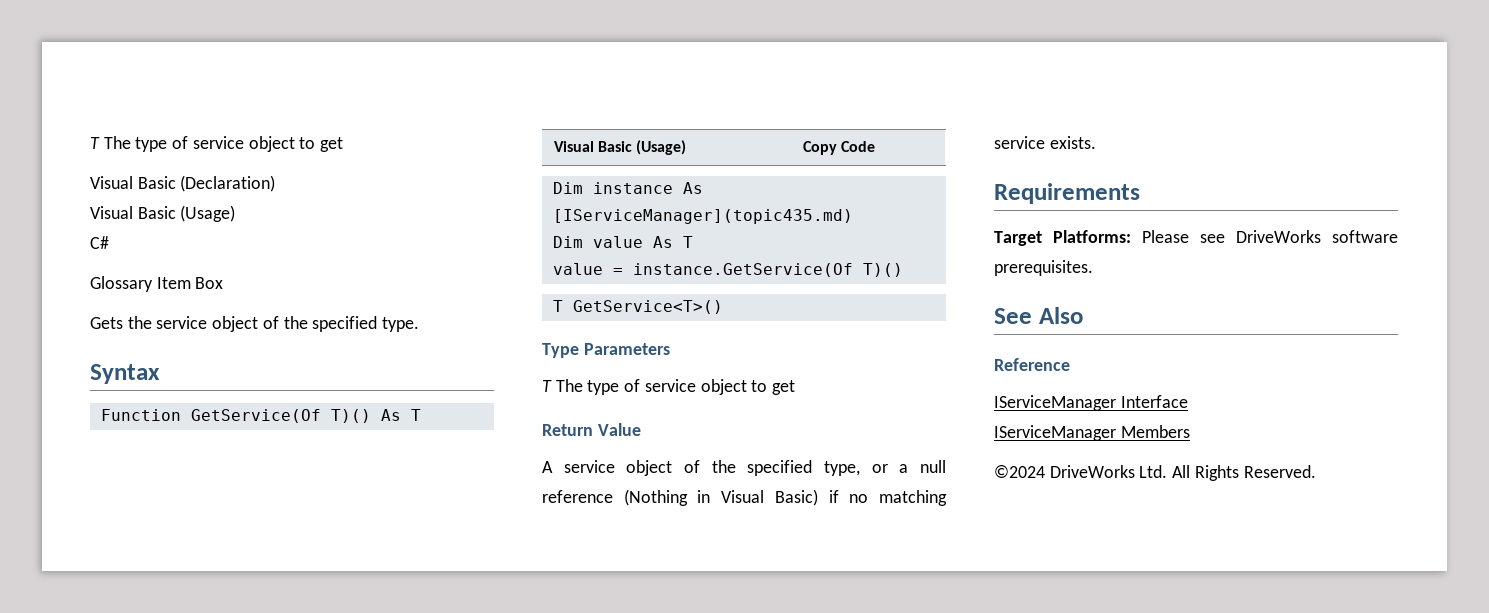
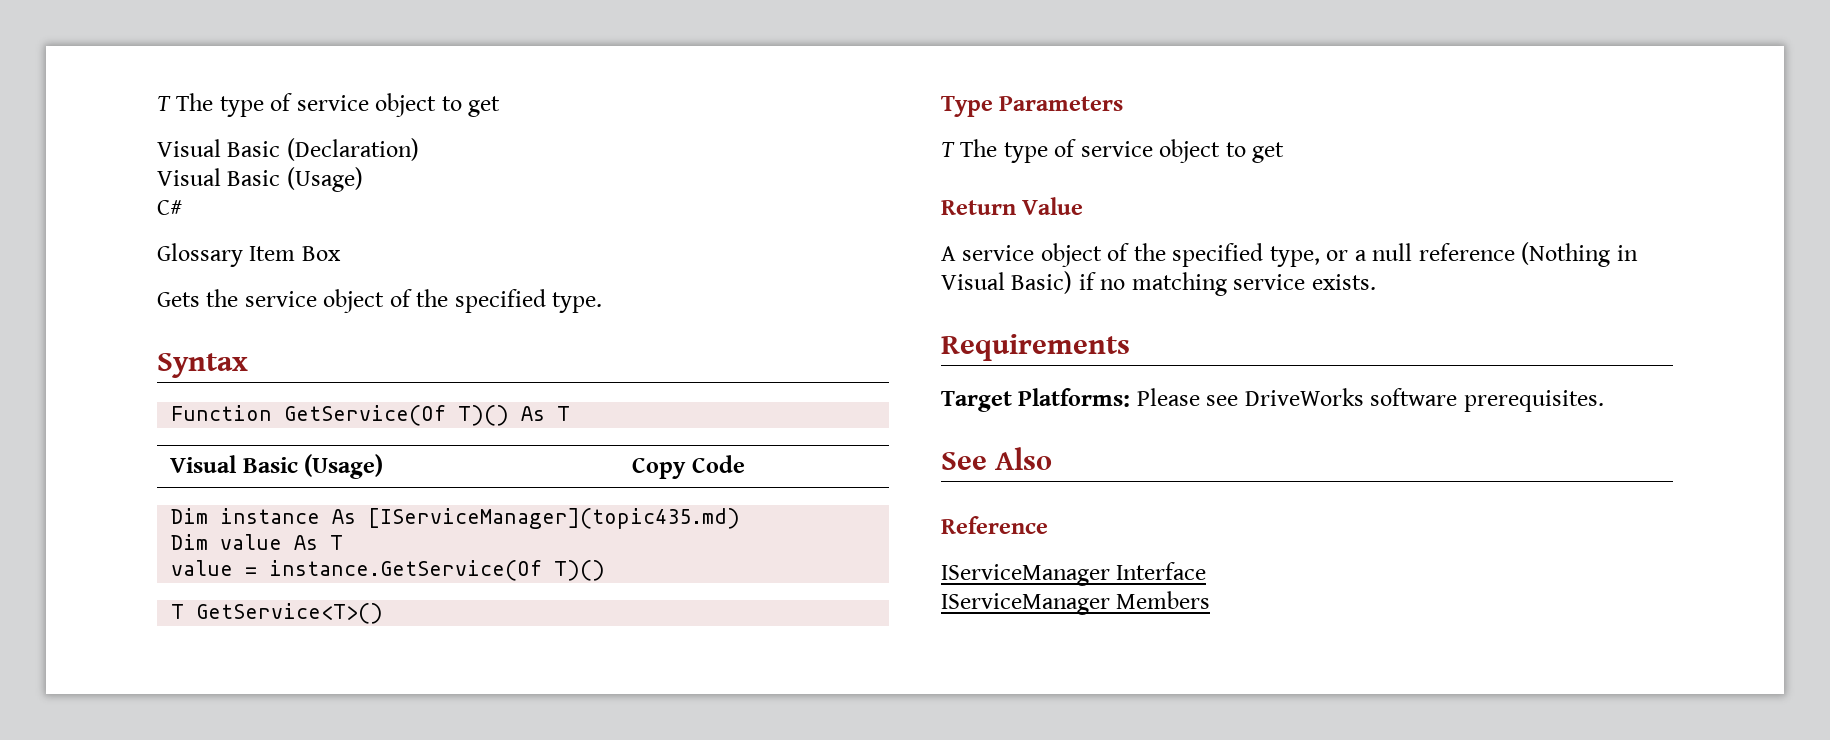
- ©2024 DriveWorks Ltd. All Rights Reserved.

